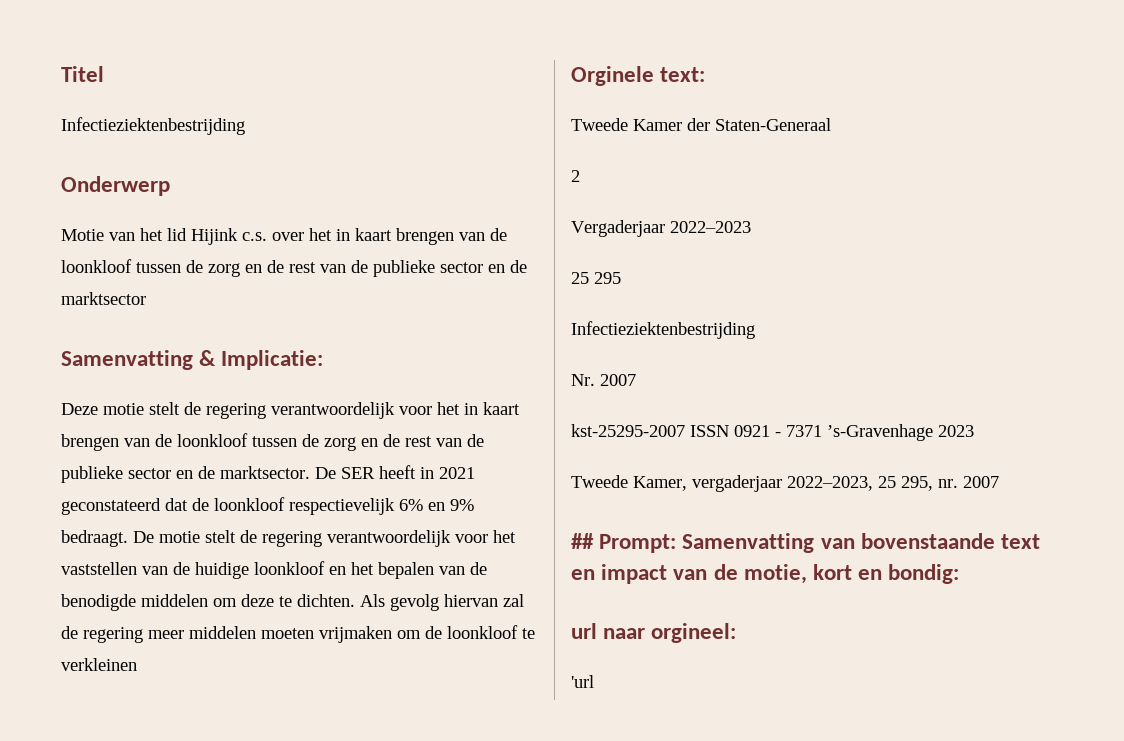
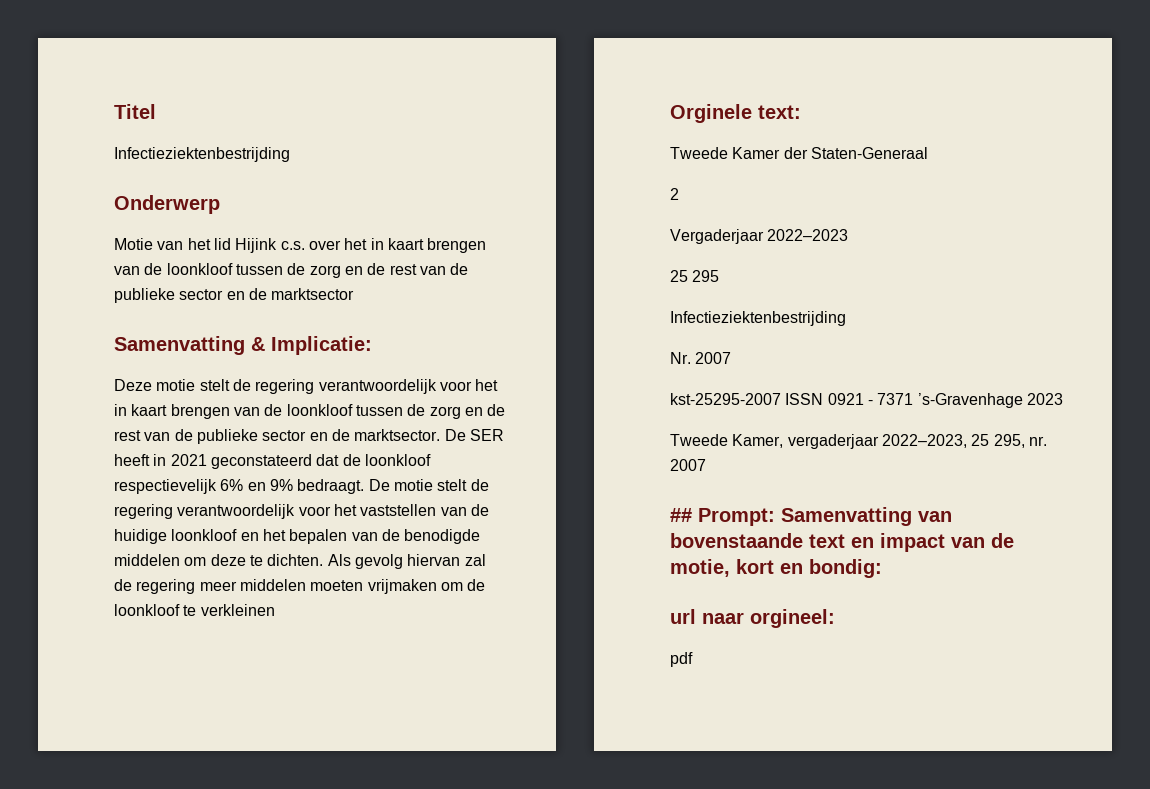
- 'url
+ pdf

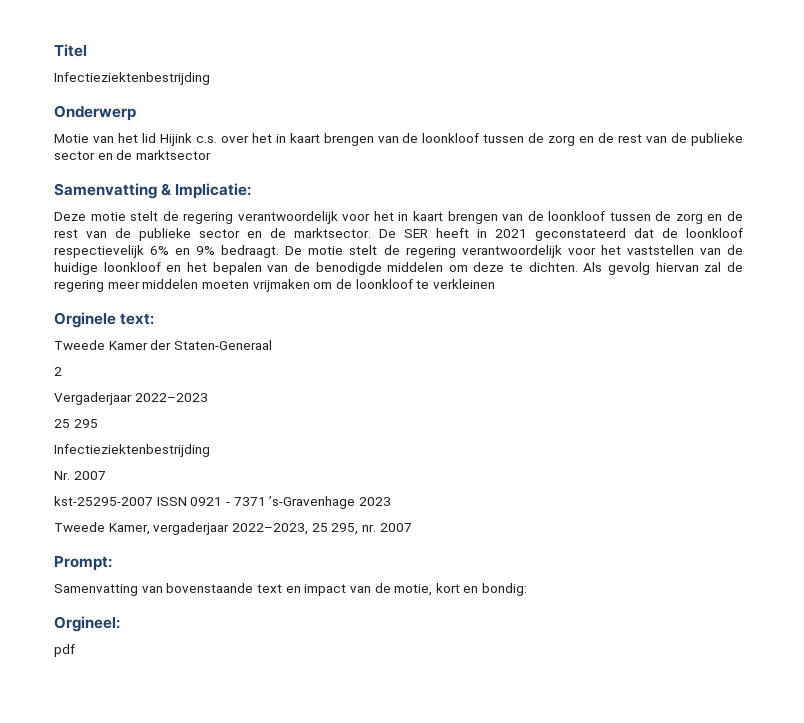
- ## Prompt: Samenvatting van bovenstaande text en impact van de motie, kort en bondig:
+ Prompt:
+ Samenvatting van bovenstaande text en impact van de motie, kort en bondig:
- url naar orgineel:
+ Orgineel:

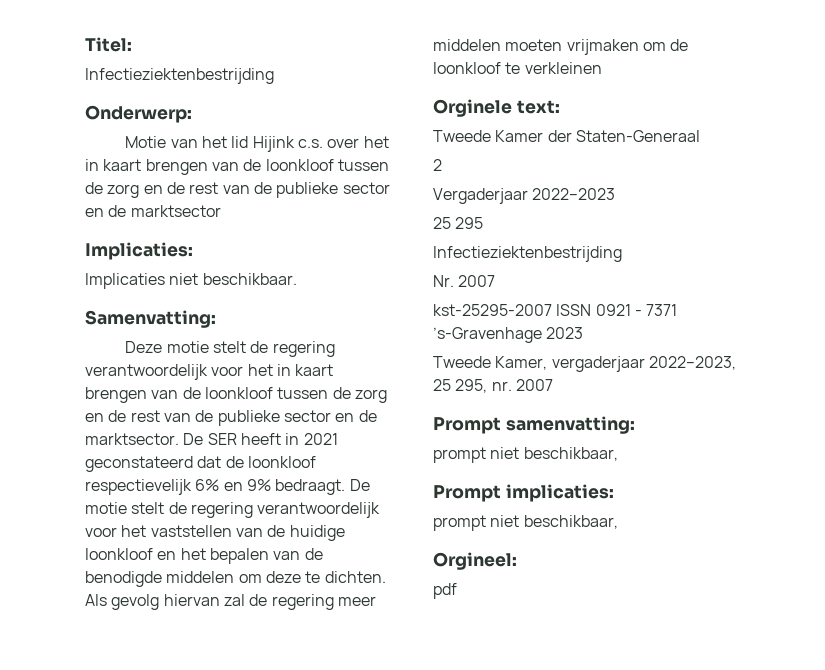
- Titel
+ Titel:
  Infectieziektenbestrijding
- Onderwerp
+ Onderwerp:
- Samenvatting & Implicatie:
+ Implicaties:
+ Implicaties niet beschikbaar.
+ Samenvatting:
- Prompt:
- Samenvatting van bovenstaande text en impact van de motie, kort en bondig:
+ Prompt samenvatting:
+ prompt niet beschikbaar,
+ Prompt implicaties:
+ prompt niet beschikbaar,

